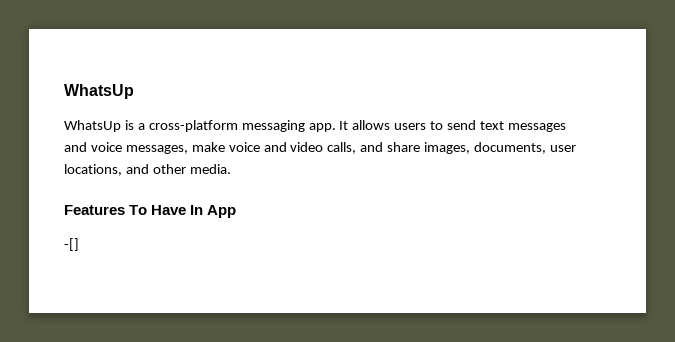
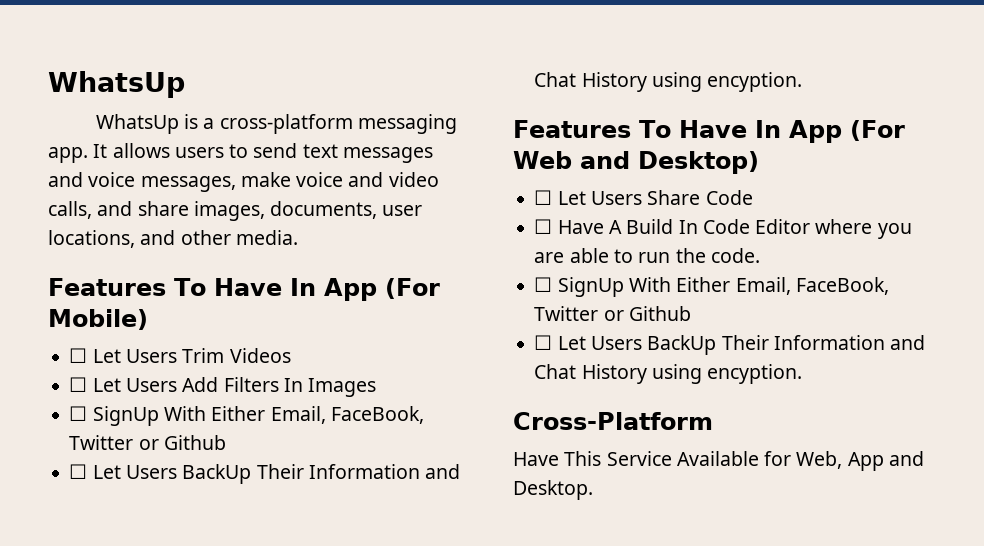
- Features To Have In App
- -[]
+ Features To Have In App (For Mobile)
+ ☐ Let Users Trim Videos
+ ☐ Let Users Add Filters In Images
+ ☐ SignUp With Either Email, FaceBook, Twitter or Github
+ ☐ Let Users BackUp Their Information and Chat History using encyption.
+ Features To Have In App (For Web and Desktop)
+ ☐ Let Users Share Code
+ ☐ Have A Build In Code Editor where you are able to run the code.
+ ☐ SignUp With Either Email, FaceBook, Twitter or Github
+ ☐ Let Users BackUp Their Information and Chat History using encyption.
+ Cross-Platform
+ Have This Service Available for Web, App and Desktop.

